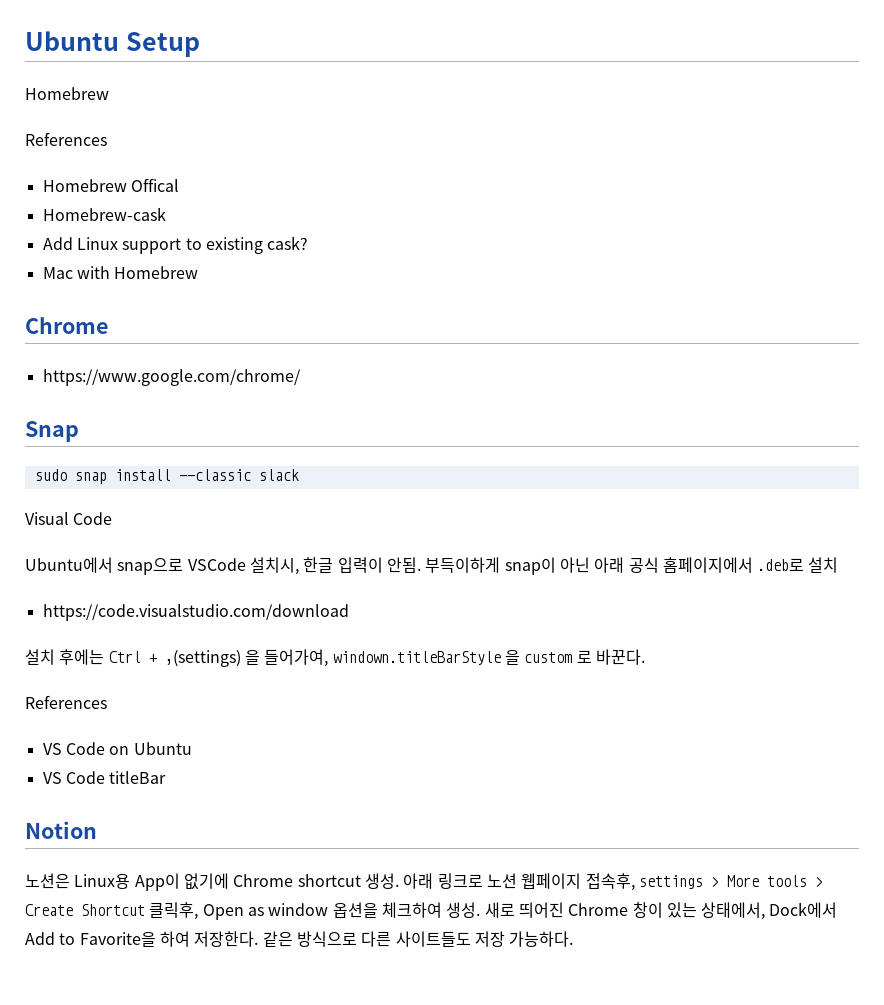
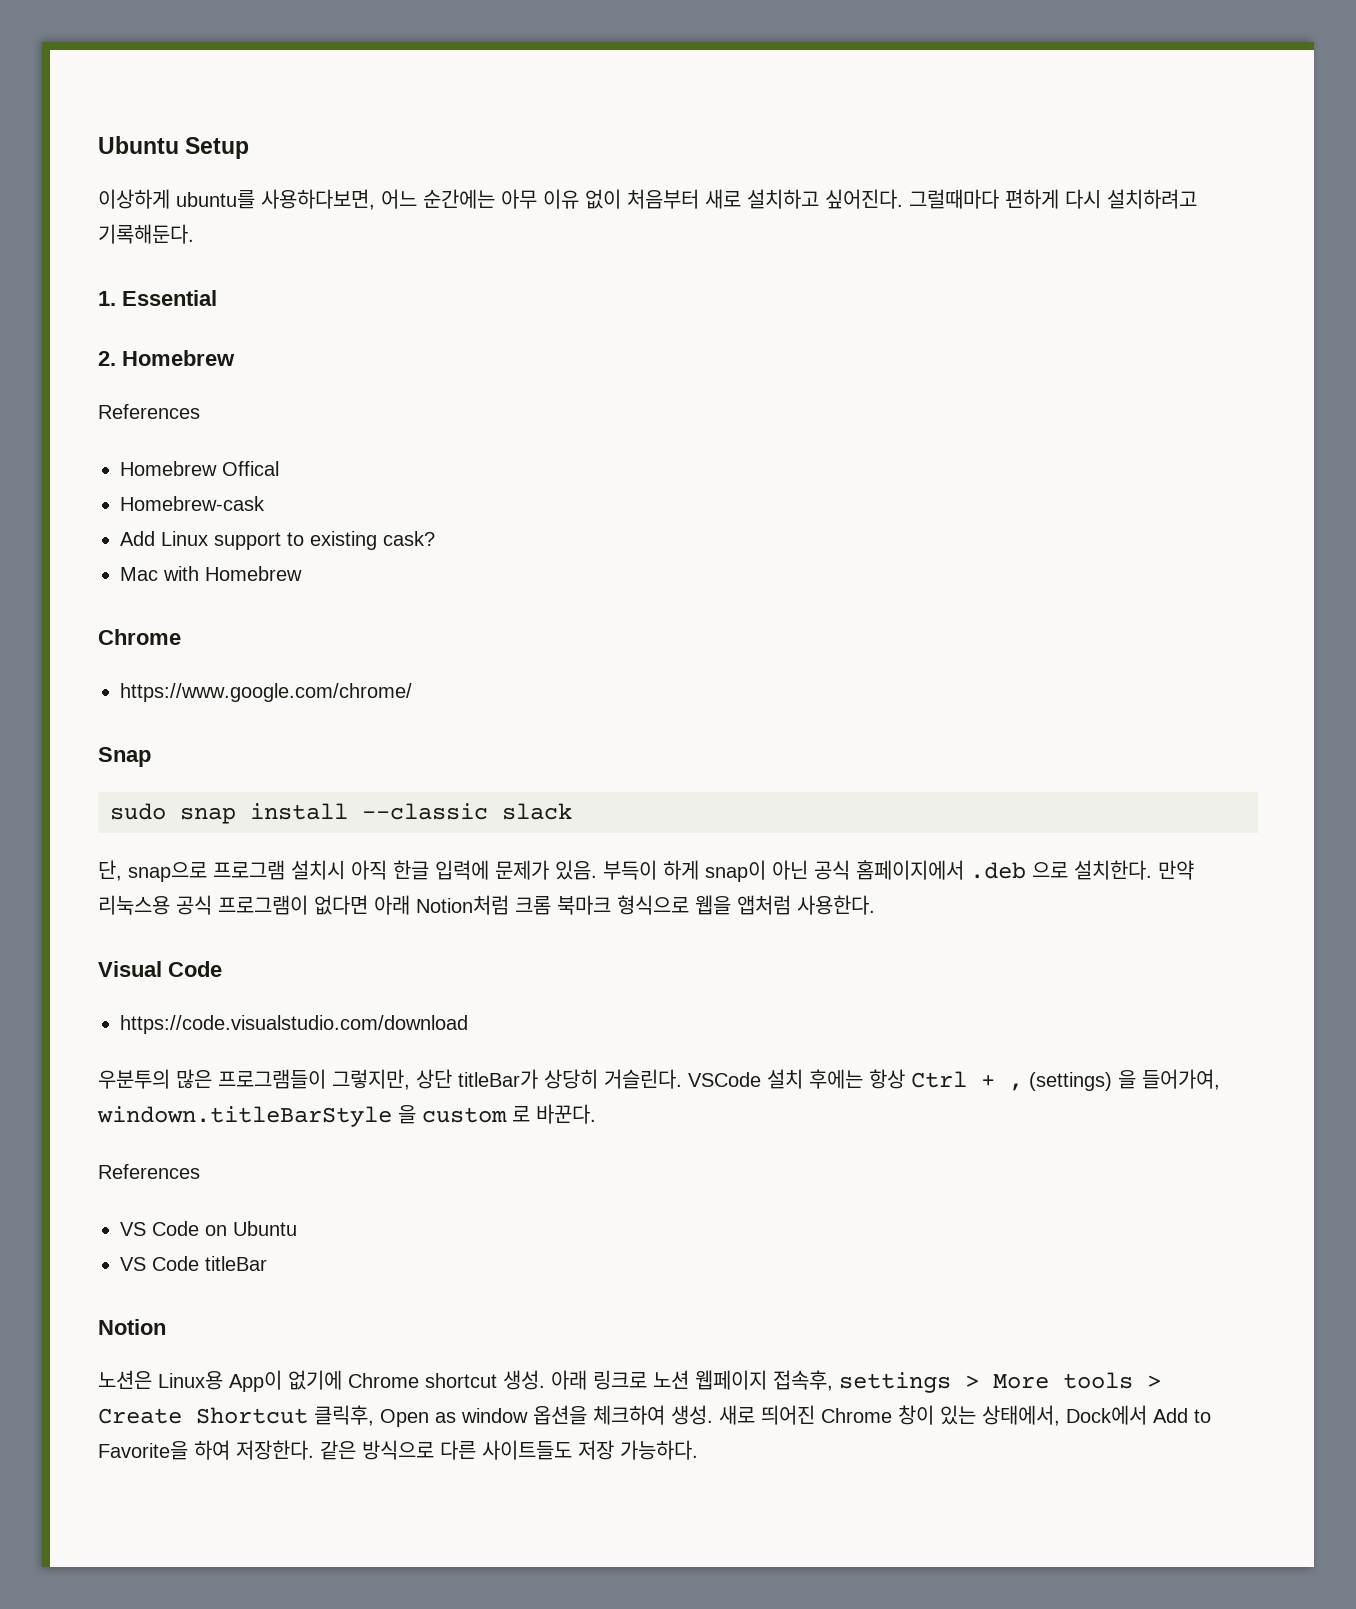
  Ubuntu Setup
- Homebrew
+ 이상하게 ubuntu를 사용하다보면, 어느 순간에는 아무 이유 없이 처음부터 새로 설치하고 싶어진다. 그럴때마다 편하게 다시 설치하려고 기록해둔다.
+ 1. Essential
+ 2. Homebrew
+ 단, snap으로 프로그램 설치시 아직 한글 입력에 문제가 있음. 부득이 하게 snap이 아닌 공식 홈페이지에서 .deb 으로 설치한다. 만약 리눅스용 공식 프로그램이 없다면 아래 Notion처럼 크롬 북마크 형식으로 웹을 앱처럼 사용한다.
  Visual Code
- Ubuntu에서 snap으로 VSCode 설치시, 한글 입력이 안됨. 부득이하게 snap이 아닌 아래 공식 홈페이지에서 .deb로 설치
  https://code.visualstudio.com/download
- 설치 후에는 Ctrl + ,(settings) 을 들어가여, windown.titleBarStyle 을 custom 로 바꾼다.
+ 우분투의 많은 프로그램들이 그렇지만, 상단 titleBar가 상당히 거슬린다. VSCode 설치 후에는 항상 Ctrl + , (settings) 을 들어가여, windown.titleBarStyle 을 custom 로 바꾼다.

